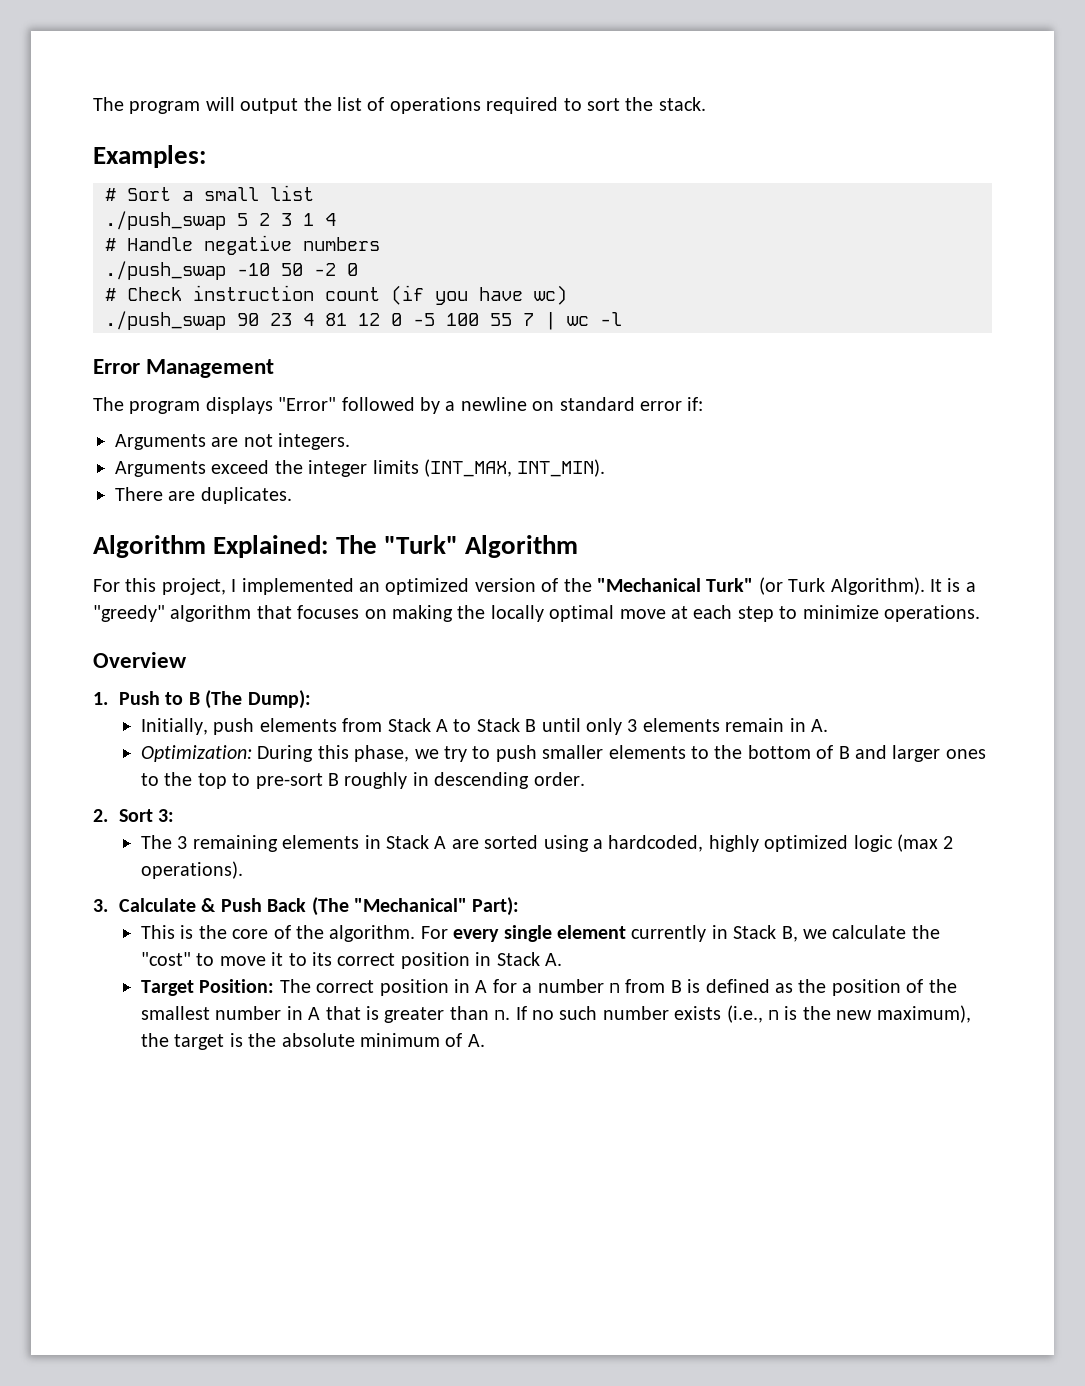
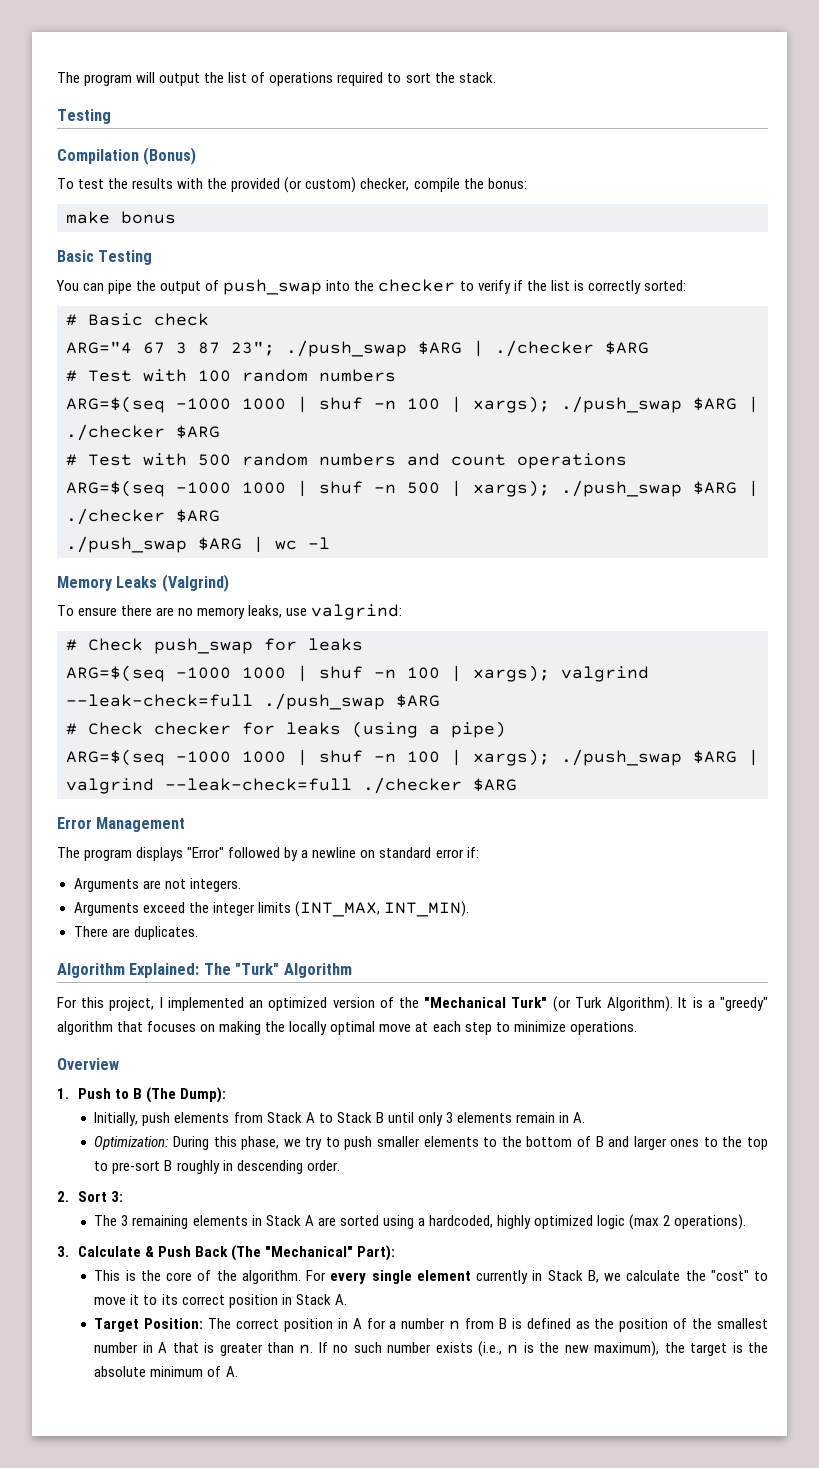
  The program will output the list of operations required to sort the stack.
- Examples:
- # Sort a small list
- ./push_swap 5 2 3 1 4
- # Handle negative numbers
- ./push_swap -10 50 -2 0
- # Check instruction count (if you have wc)
- ./push_swap 90 23 4 81 12 0 -5 100 55 7 | wc -l
+ Testing
+ Compilation (Bonus)
+ To test the results with the provided (or custom) checker, compile the bonus:
+ make bonus
+ Basic Testing
+ You can pipe the output of push_swap into the checker to verify if the list is correctly sorted:
+ # Basic check
+ ARG="4 67 3 87 23"; ./push_swap $ARG | ./checker $ARG
+ # Test with 100 random numbers
+ ARG=$(seq -1000 1000 | shuf -n 100 | xargs); ./push_swap $ARG | ./checker $ARG
+ # Test with 500 random numbers and count operations
+ ARG=$(seq -1000 1000 | shuf -n 500 | xargs); ./push_swap $ARG | ./checker $ARG
+ ./push_swap $ARG | wc -l
+ Memory Leaks (Valgrind)
+ To ensure there are no memory leaks, use valgrind:
+ # Check push_swap for leaks
+ ARG=$(seq -1000 1000 | shuf -n 100 | xargs); valgrind --leak-check=full ./push_swap $ARG
+ # Check checker for leaks (using a pipe)
+ ARG=$(seq -1000 1000 | shuf -n 100 | xargs); ./push_swap $ARG | valgrind --leak-check=full ./checker $ARG

